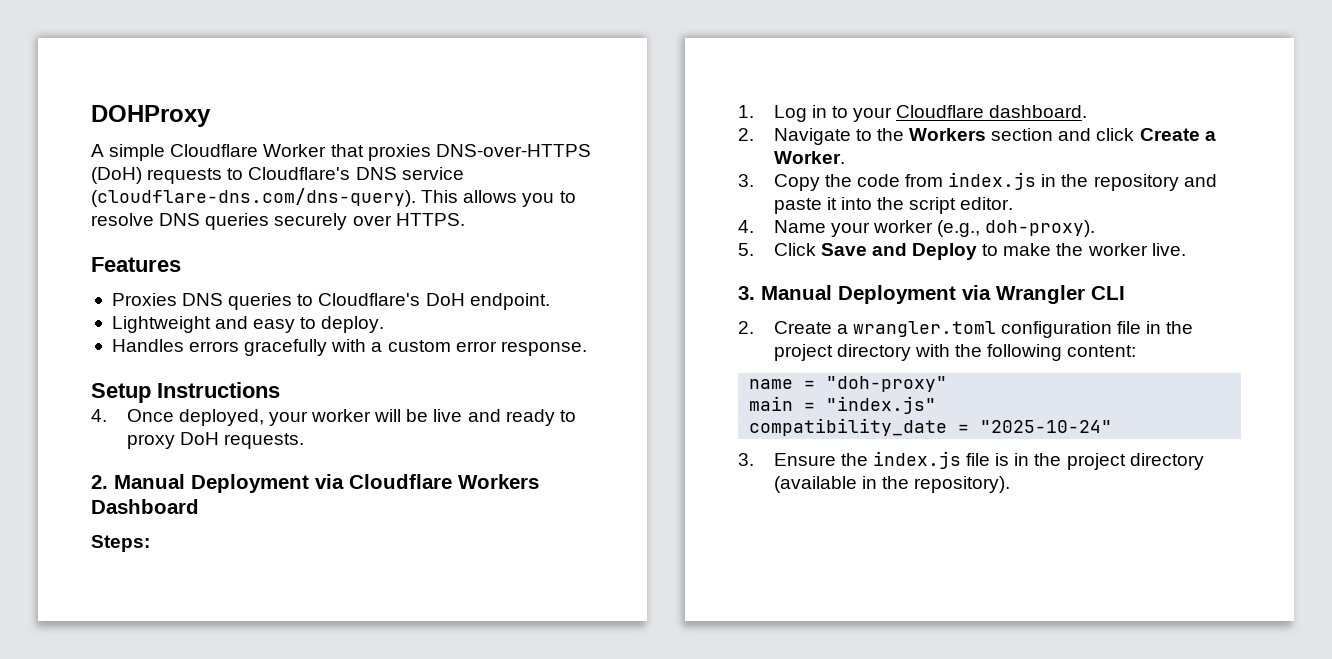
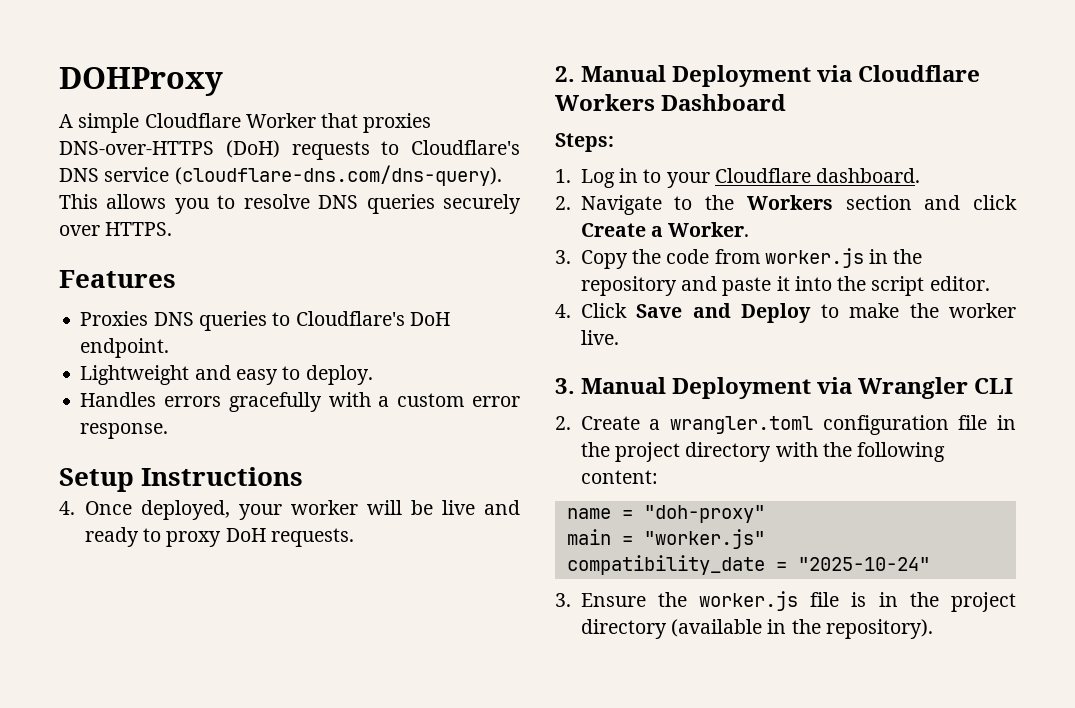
- 3. Copy the code from index.js in the repository and paste it into the script editor.
+ 3. Copy the code from worker.js in the repository and paste it into the script editor.
- 4. Name your worker (e.g., doh-proxy).
- 5. Click Save and Deploy to make the worker live.
+ 4. Click Save and Deploy to make the worker live.
- main = "index.js"
+ main = "worker.js"
- 3. Ensure the index.js file is in the project directory (available in the repository).
+ 3. Ensure the worker.js file is in the project directory (available in the repository).

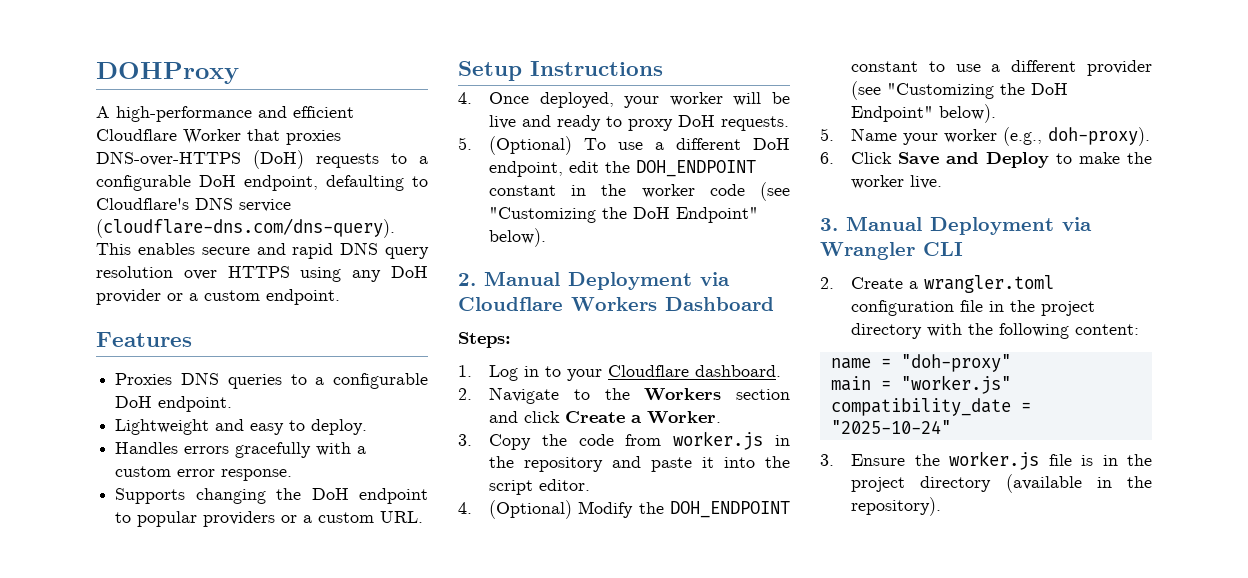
- A simple Cloudflare Worker that proxies DNS-over-HTTPS (DoH) requests to Cloudflare's DNS service (cloudflare-dns.com/dns-query). This allows you to resolve DNS queries securely over HTTPS.
+ A high-performance and efficient Cloudflare Worker that proxies DNS-over-HTTPS (DoH) requests to a configurable DoH endpoint, defaulting to Cloudflare's DNS service (cloudflare-dns.com/dns-query). This enables secure and rapid DNS query resolution over HTTPS using any DoH provider or a custom endpoint.
- Proxies DNS queries to Cloudflare's DoH endpoint.
+ Proxies DNS queries to a configurable DoH endpoint.
+ Supports changing the DoH endpoint to popular providers or a custom URL.
+ 5. (Optional) To use a different DoH endpoint, edit the DOH_ENDPOINT constant in the worker code (see "Customizing the DoH Endpoint" below).
- 4. Click Save and Deploy to make the worker live.
+ 4. (Optional) Modify the DOH_ENDPOINT constant to use a different provider (see "Customizing the DoH Endpoint" below).
+ 5. Name your worker (e.g., doh-proxy).
+ 6. Click Save and Deploy to make the worker live.

